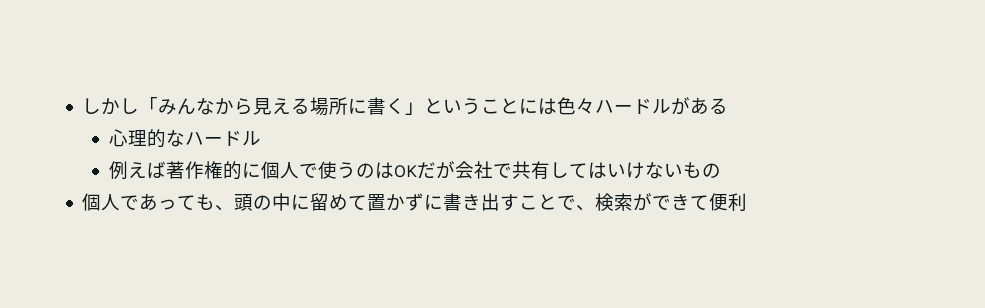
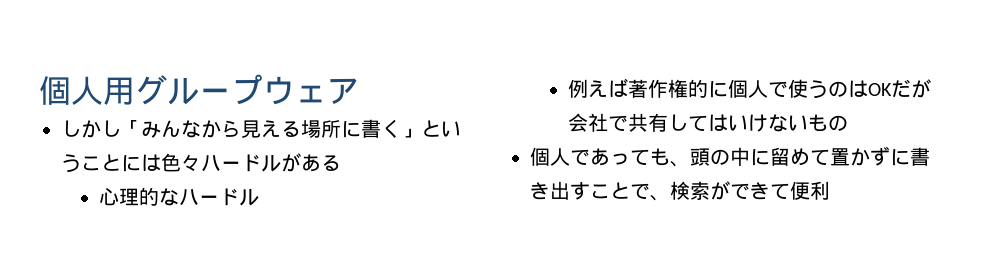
+ 個人用グループウェア

